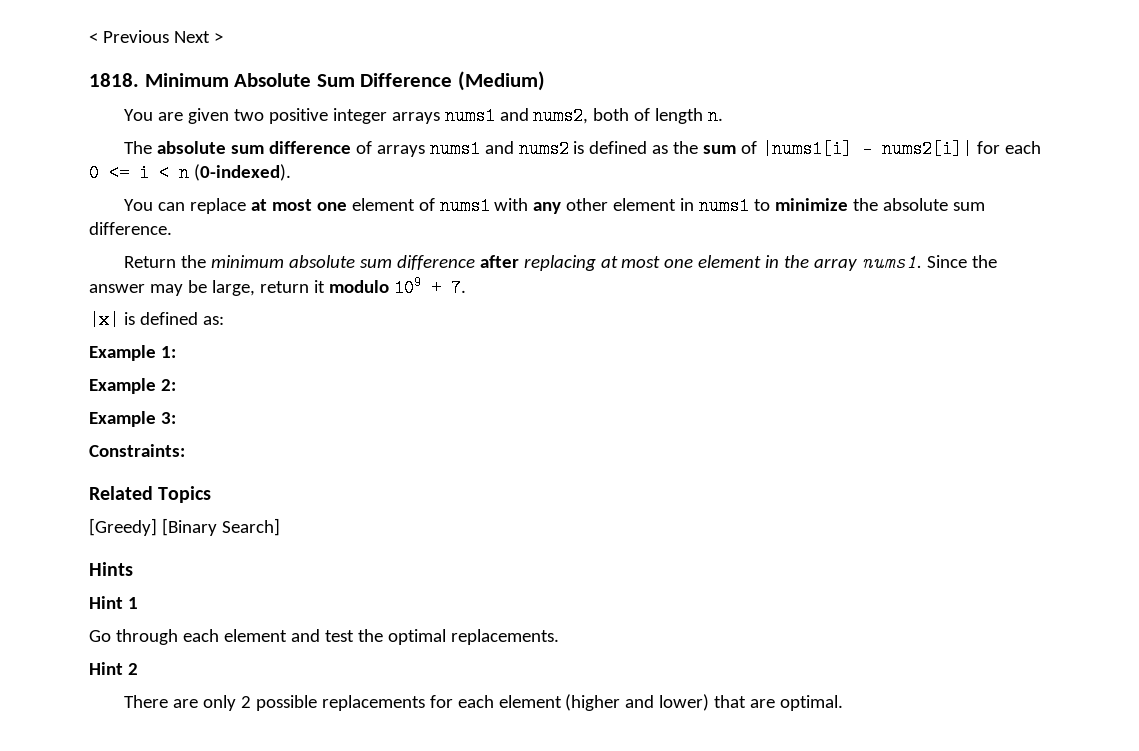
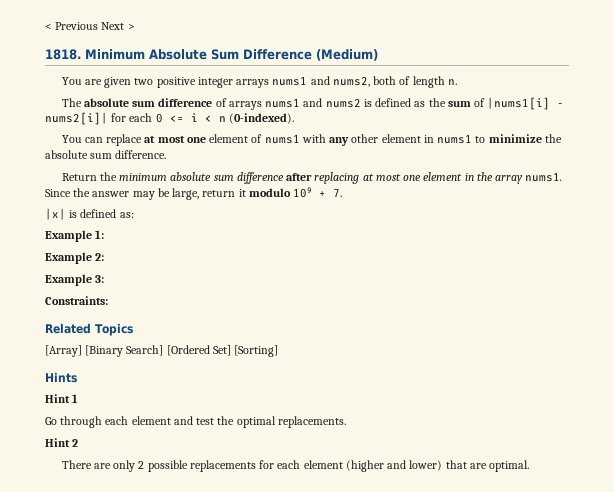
- [Greedy] [Binary Search]
+ [Array] [Binary Search] [Ordered Set] [Sorting]

